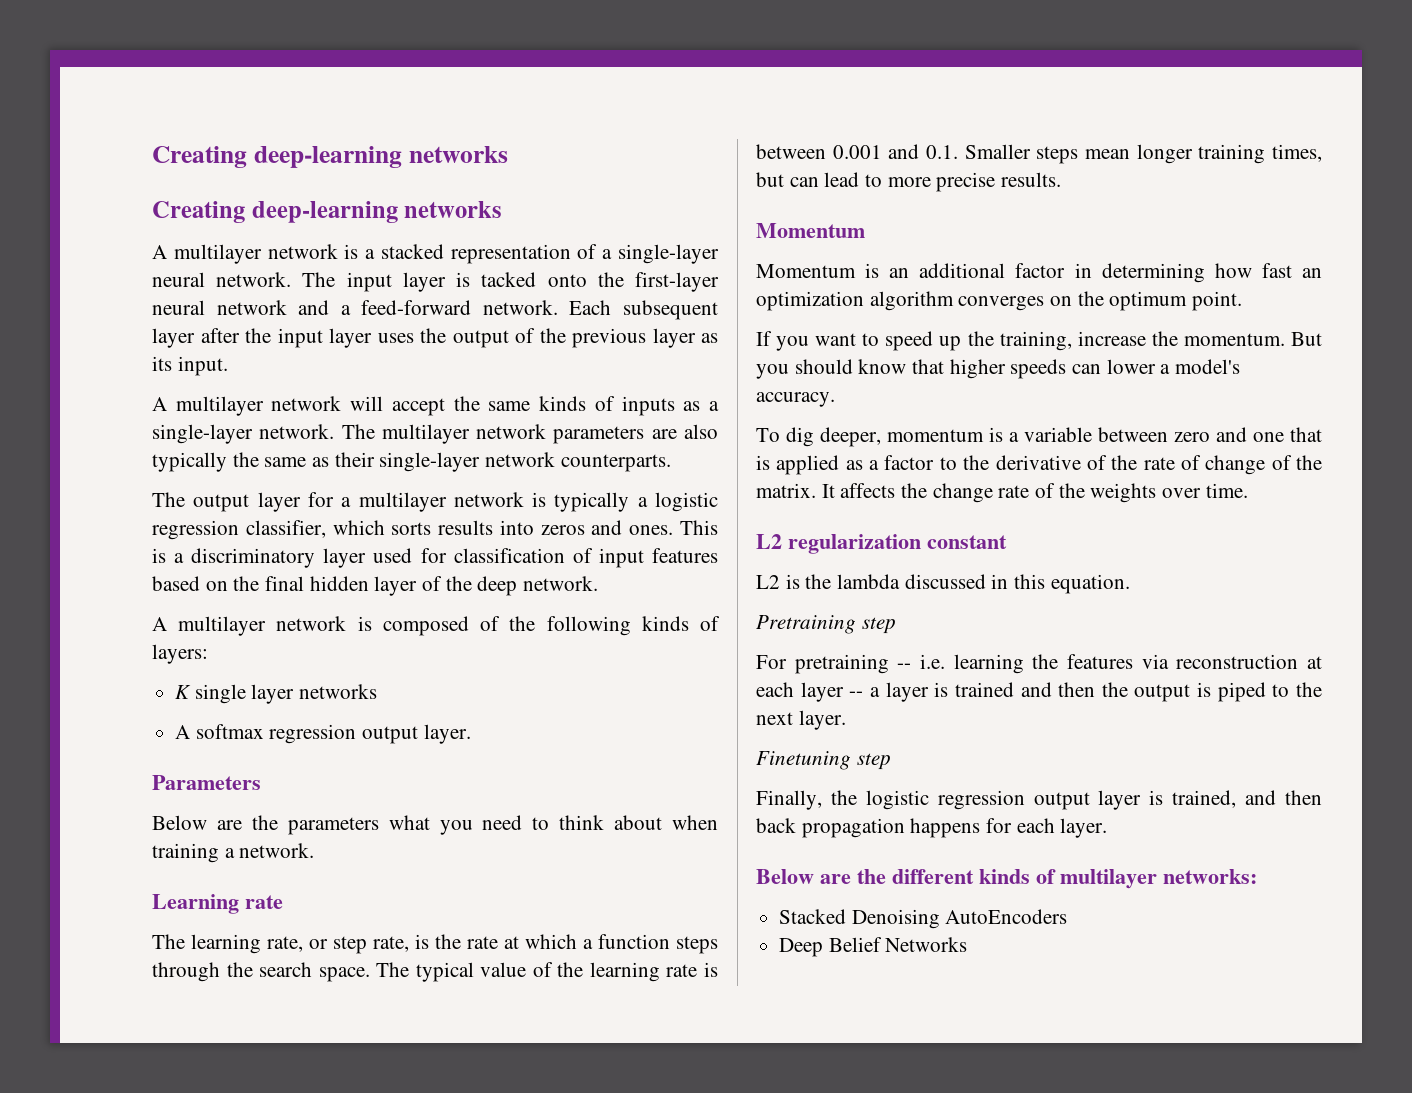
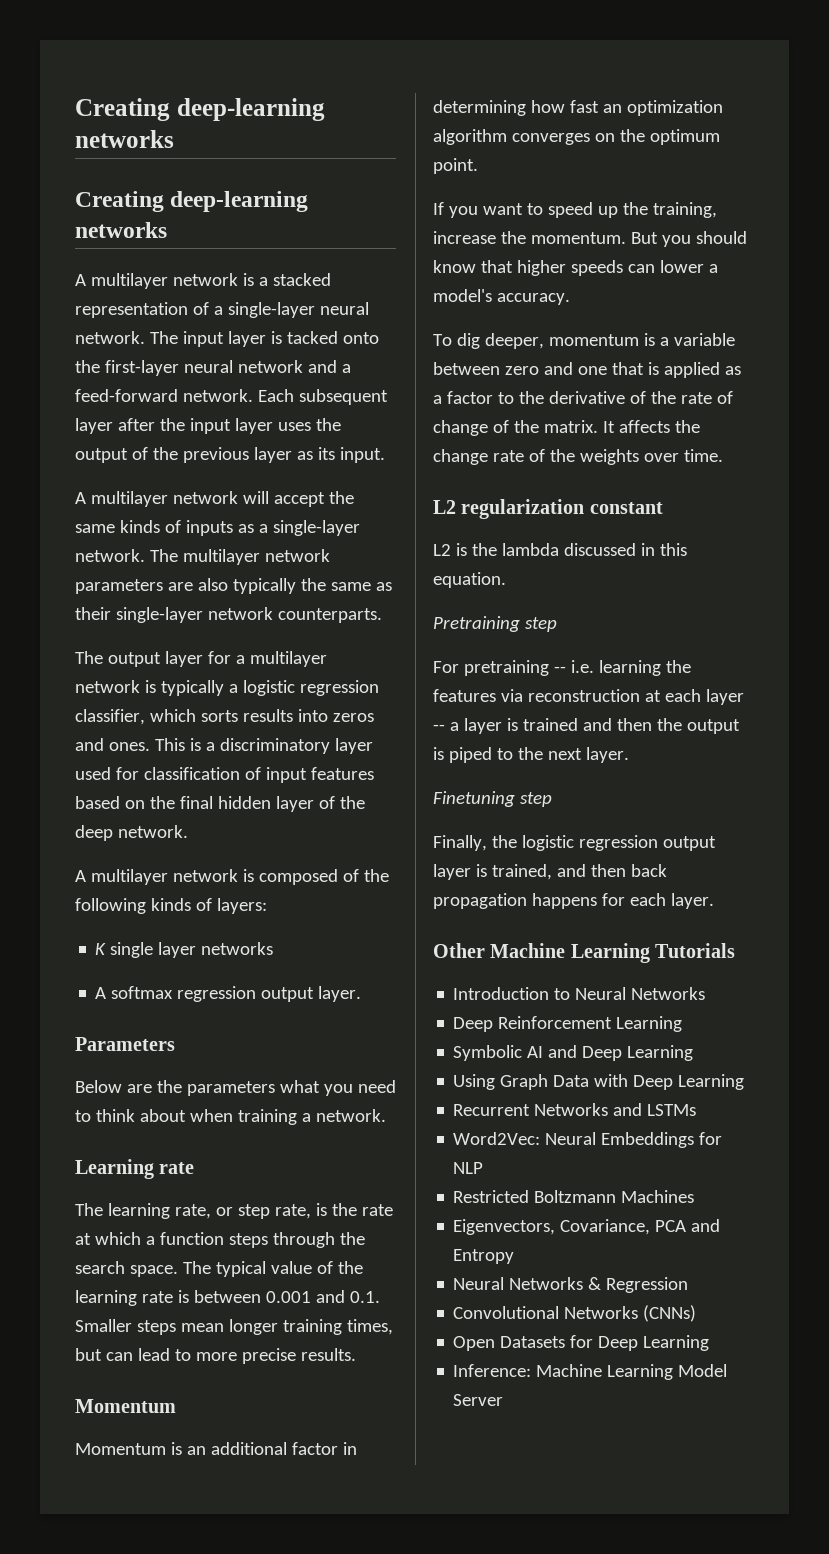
- Below are the different kinds of multilayer networks:
- Stacked Denoising AutoEncoders
- Deep Belief Networks
+ Other Machine Learning Tutorials
+ Introduction to Neural Networks
+ Deep Reinforcement Learning
+ Symbolic AI and Deep Learning
+ Using Graph Data with Deep Learning
+ Recurrent Networks and LSTMs
+ Word2Vec: Neural Embeddings for NLP
+ Restricted Boltzmann Machines
+ Eigenvectors, Covariance, PCA and Entropy
+ Neural Networks & Regression
+ Convolutional Networks (CNNs)
+ Open Datasets for Deep Learning
+ Inference: Machine Learning Model Server

